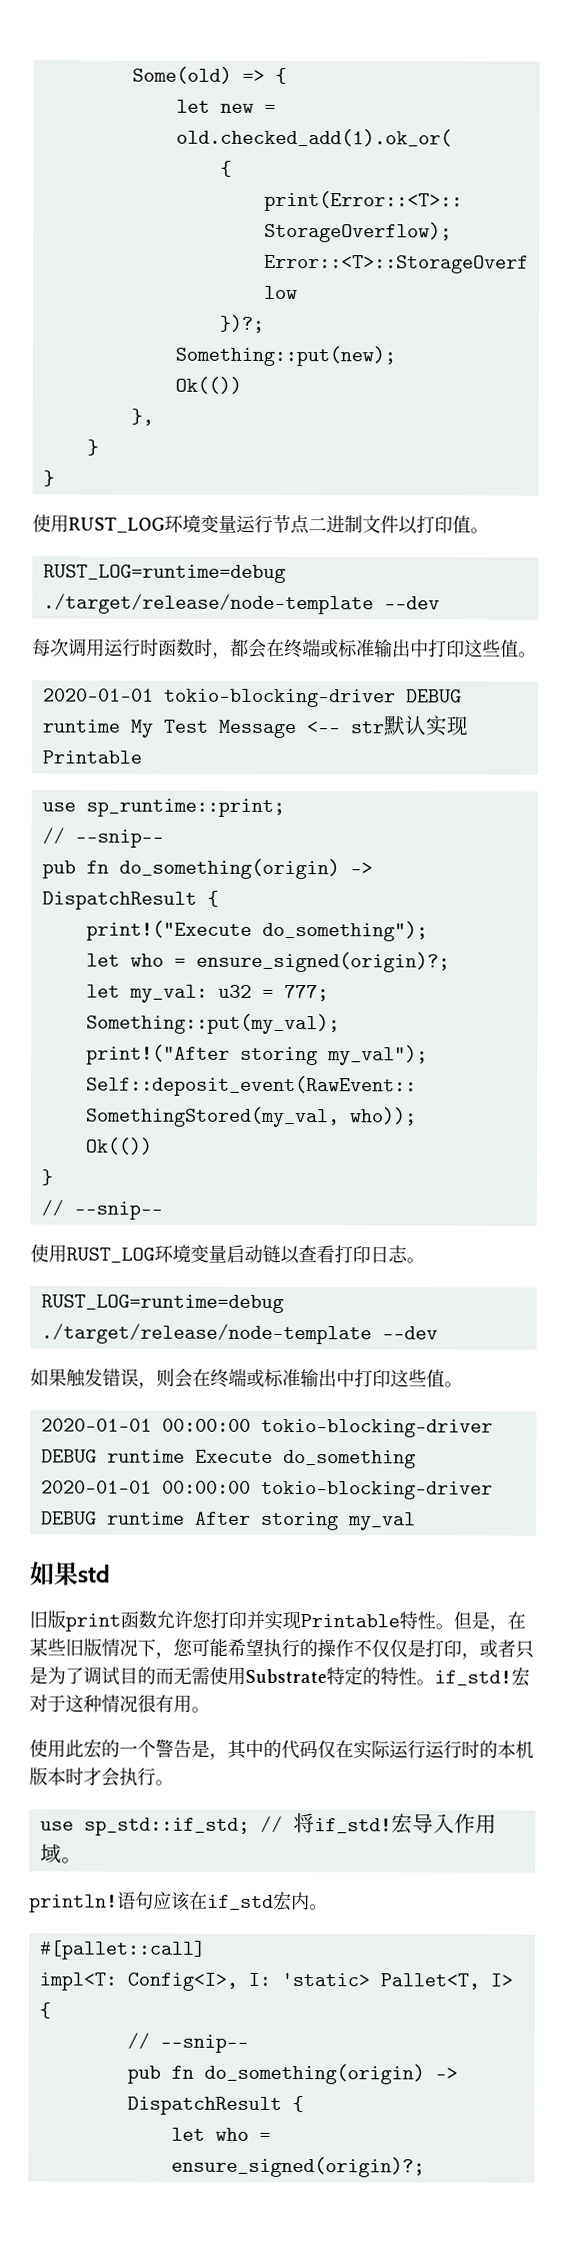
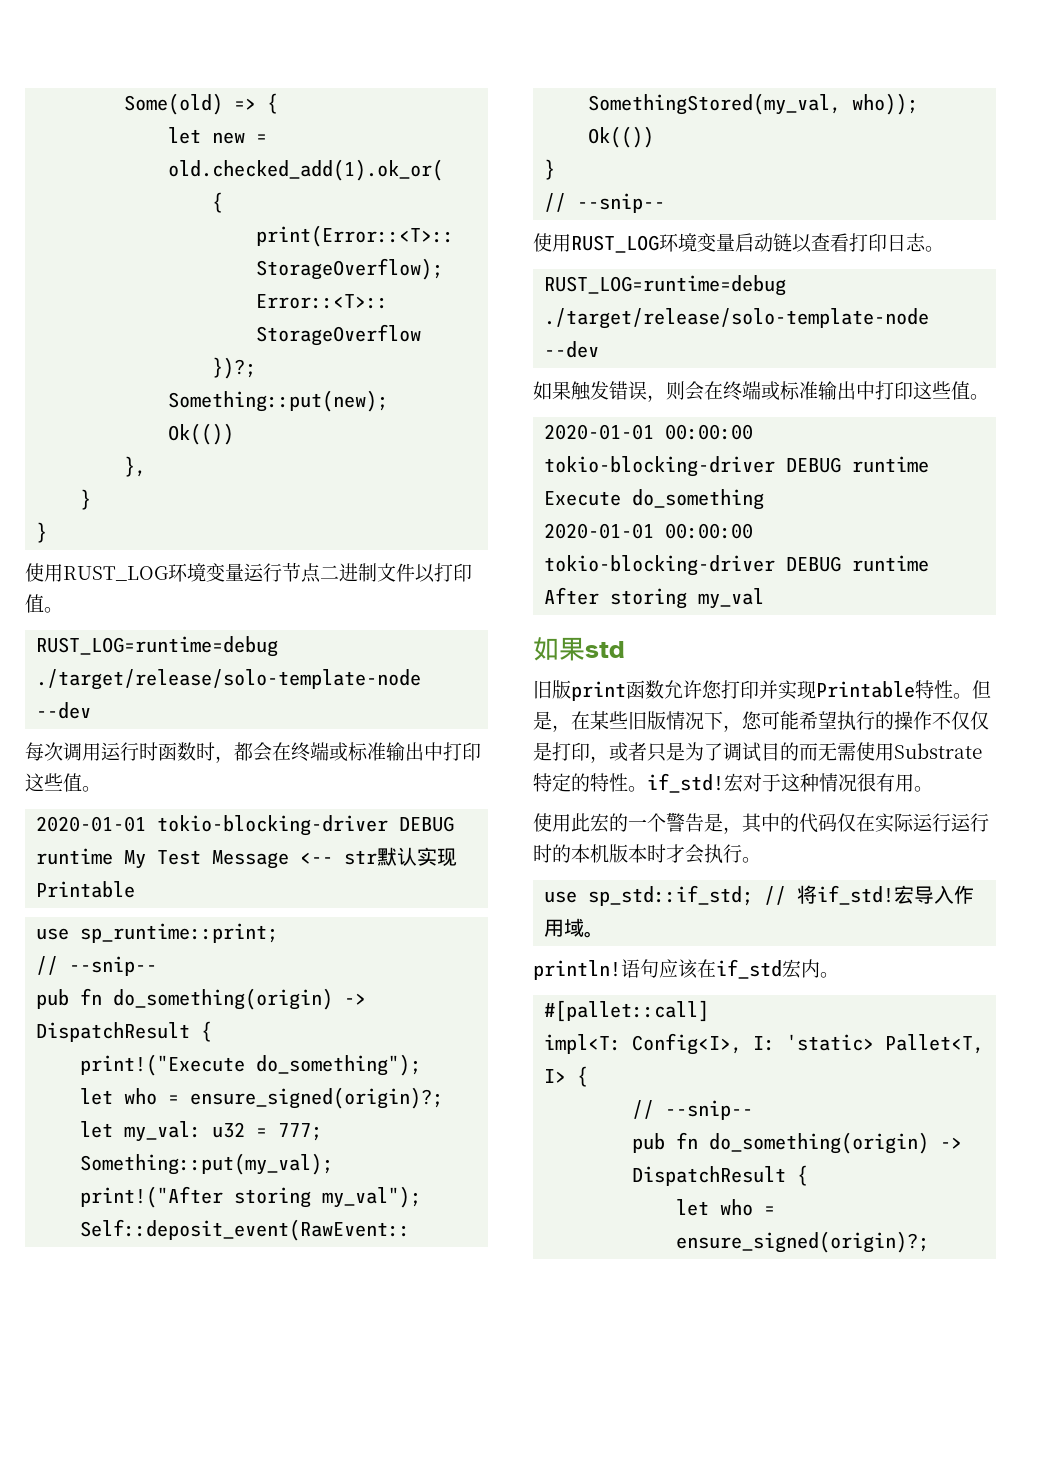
  使用RUST_LOG环境变量运行节点二进制文件以打印值。
- RUST_LOG=runtime=debug ./target/release/node-template --dev
+ RUST_LOG=runtime=debug ./target/release/solo-template-node --dev
  使用RUST_LOG环境变量启动链以查看打印日志。
- RUST_LOG=runtime=debug ./target/release/node-template --dev
+ RUST_LOG=runtime=debug ./target/release/solo-template-node --dev

